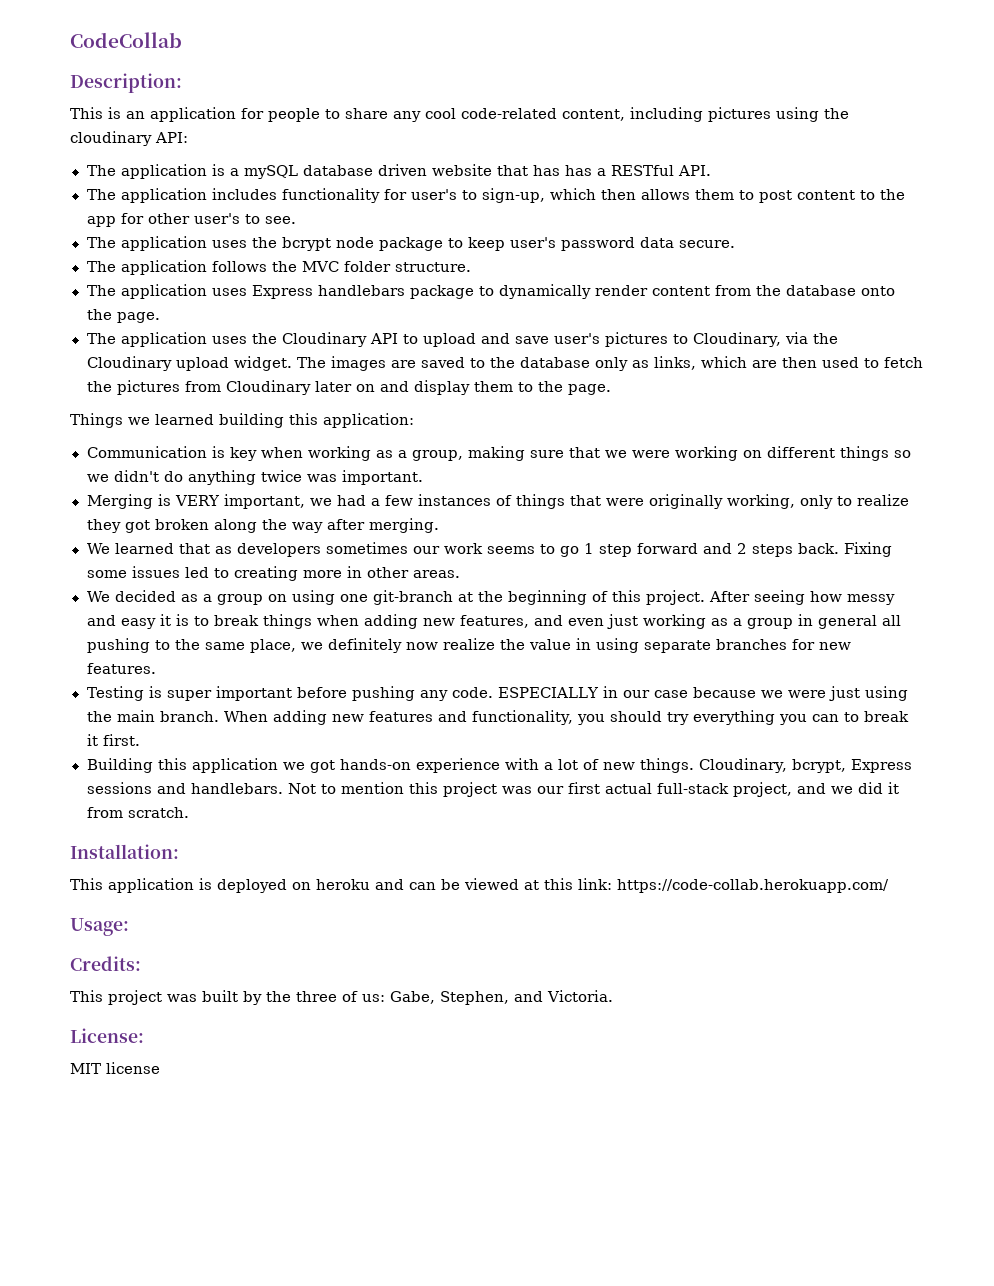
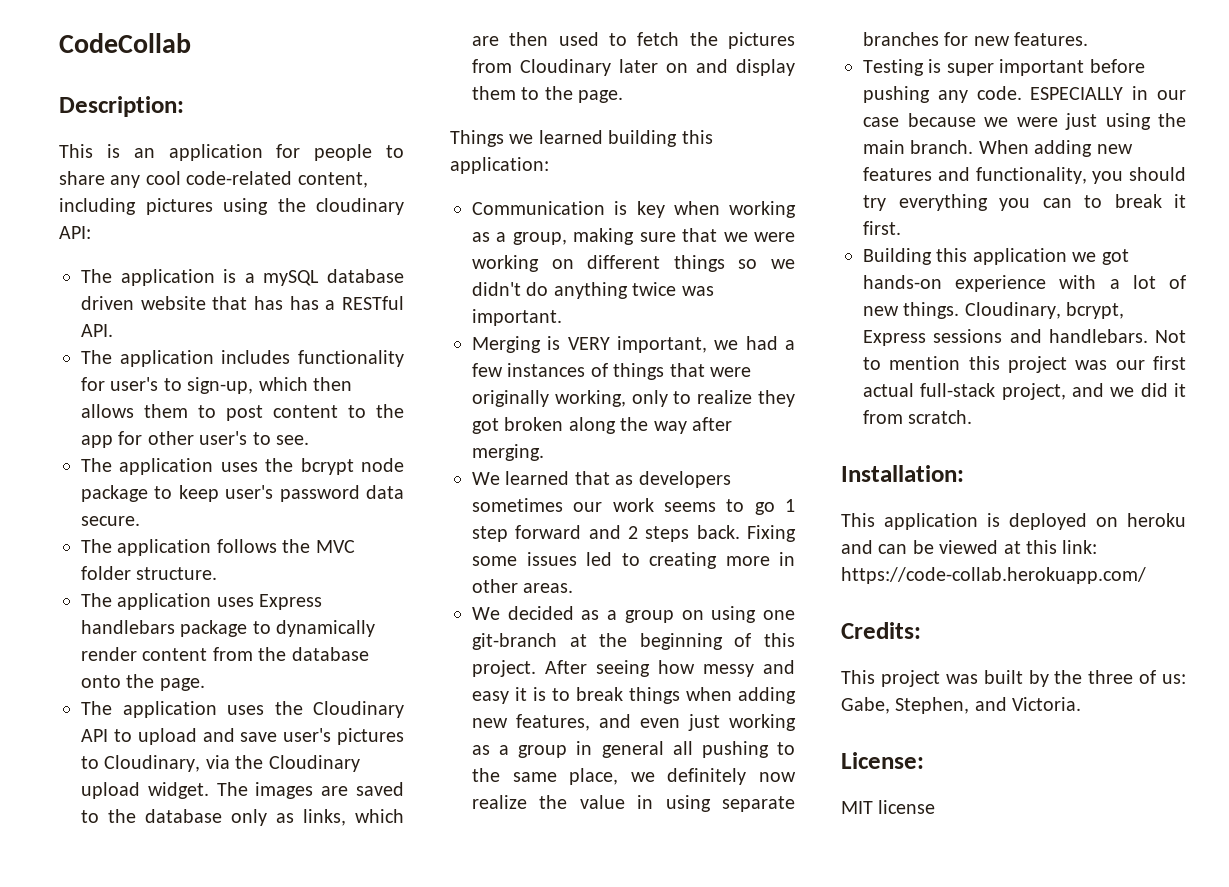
- Usage:

